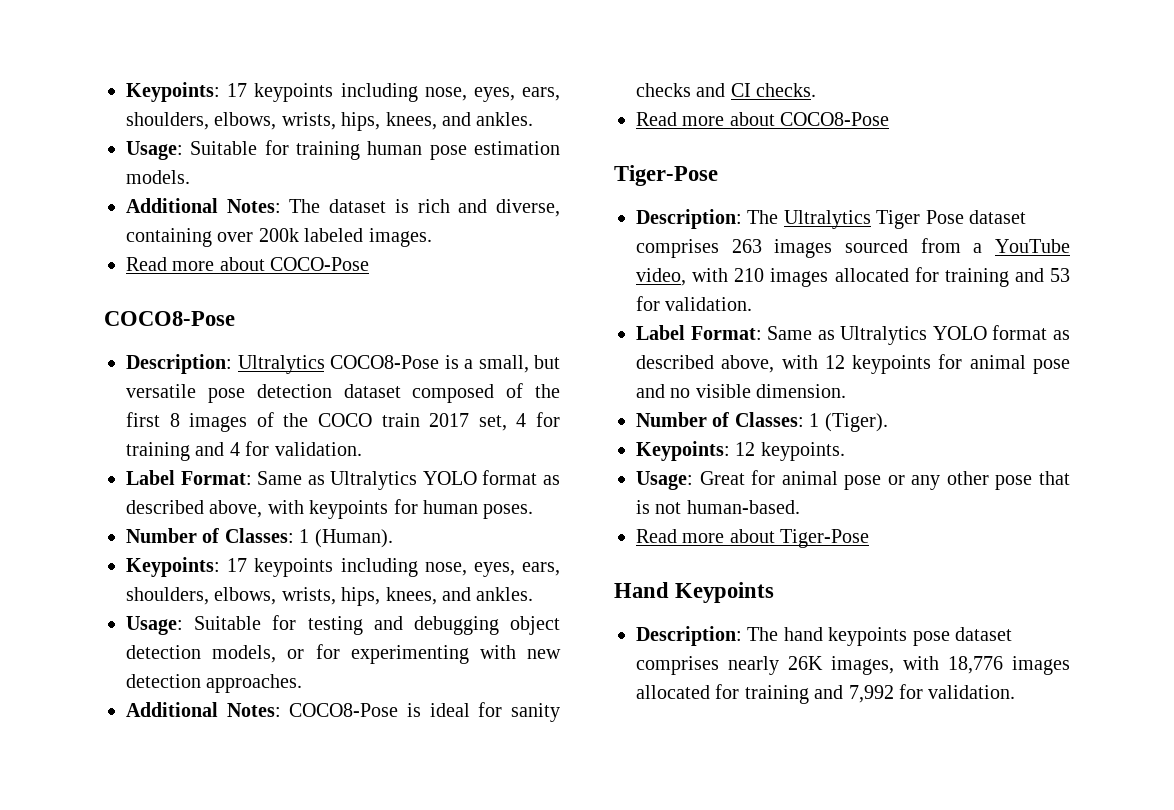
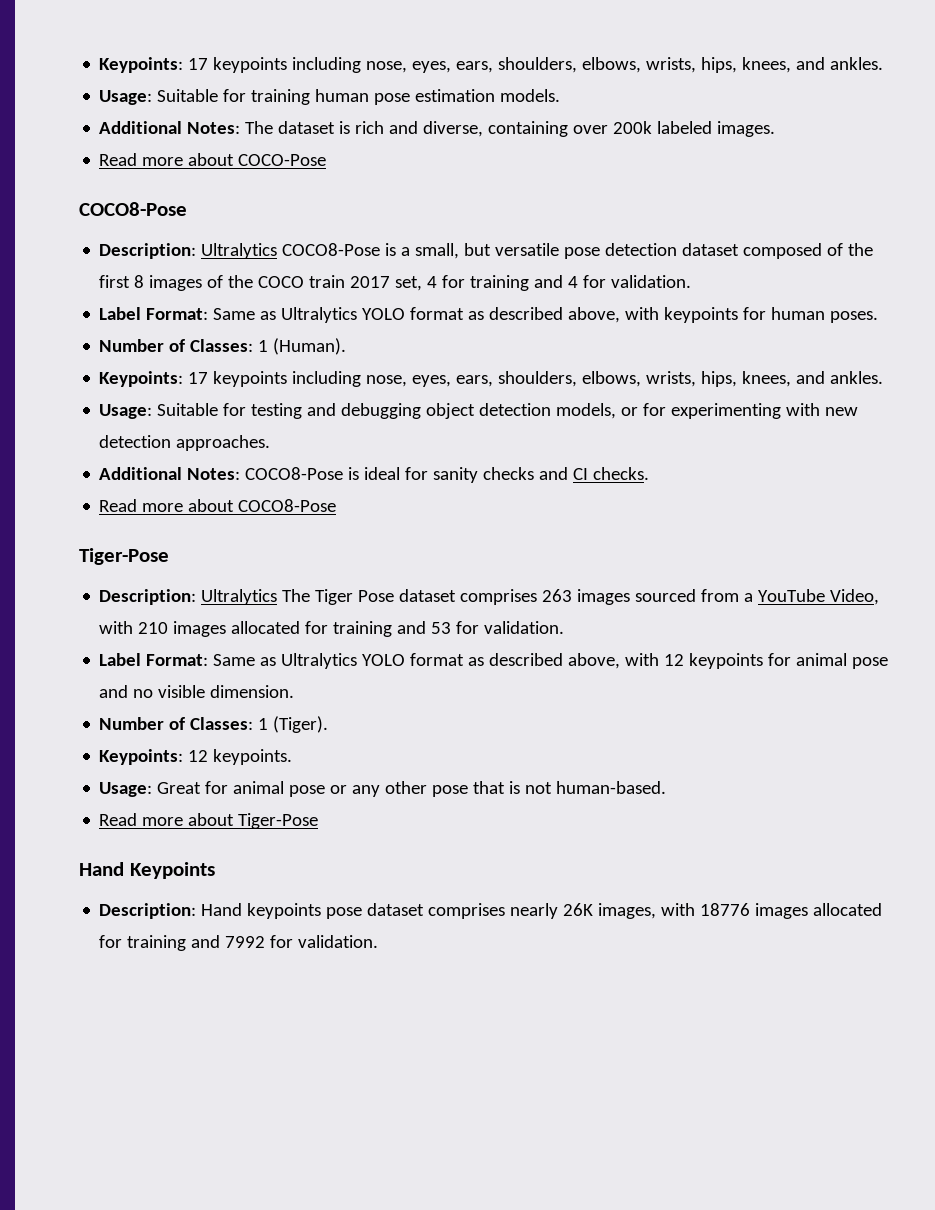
- Description: The Ultralytics Tiger Pose dataset comprises 263 images sourced from a YouTube video, with 210 images allocated for training and 53 for validation.
+ Description: Ultralytics The Tiger Pose dataset comprises 263 images sourced from a YouTube Video, with 210 images allocated for training and 53 for validation.
- Description: The hand keypoints pose dataset comprises nearly 26K images, with 18,776 images allocated for training and 7,992 for validation.
+ Description: Hand keypoints pose dataset comprises nearly 26K images, with 18776 images allocated for training and 7992 for validation.

